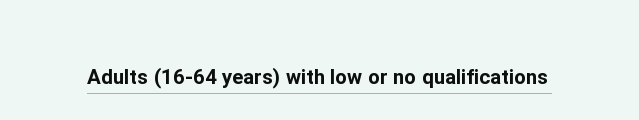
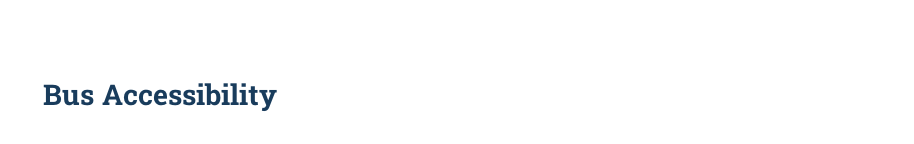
- Adults (16-64 years) with low or no qualifications
+ Bus Accessibility

